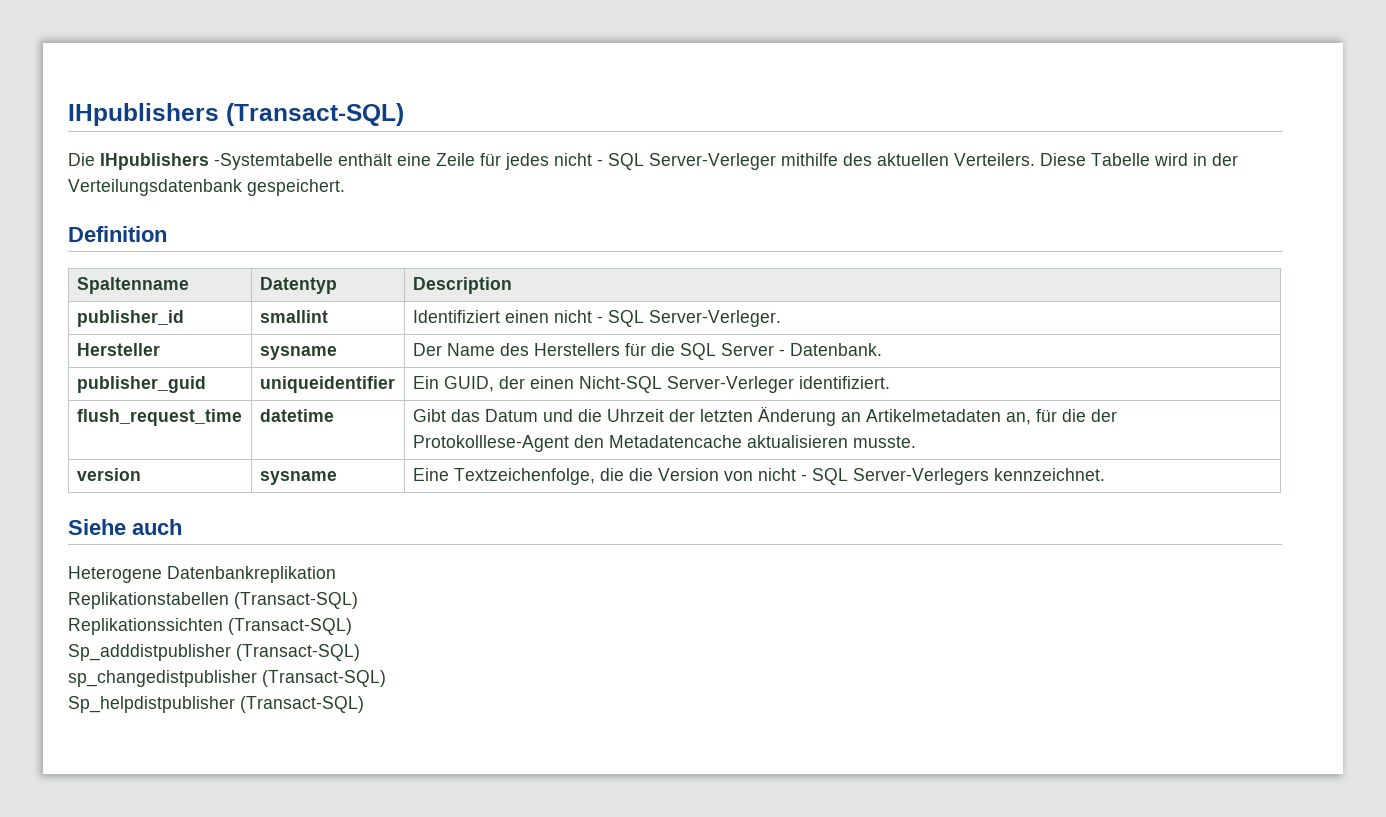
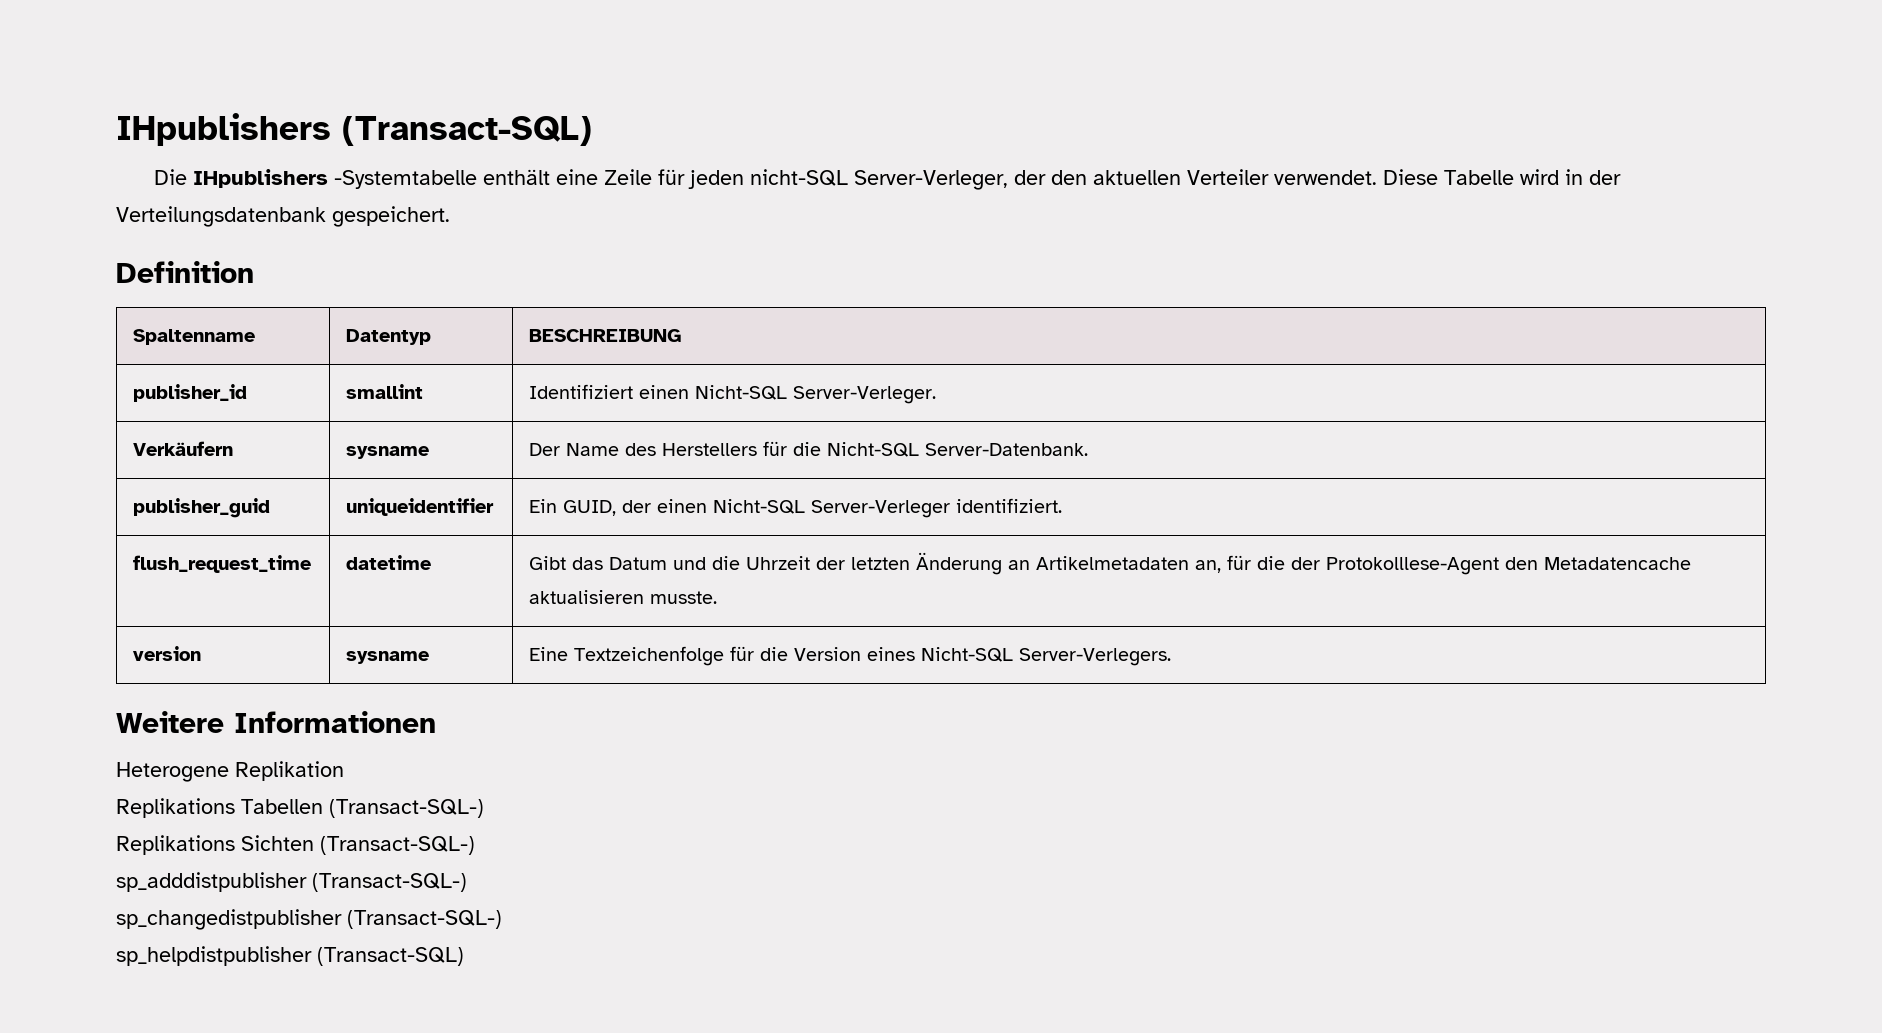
- Die IHpublishers -Systemtabelle enthält eine Zeile für jedes nicht - SQL Server-Verleger mithilfe des aktuellen Verteilers.
+ Die IHpublishers -Systemtabelle enthält eine Zeile für jeden nicht-SQL Server-Verleger, der den aktuellen Verteiler verwendet.
- Spaltenname | Datentyp | Description
+ Spaltenname | Datentyp | BESCHREIBUNG
- publisher_id | smallint | Identifiziert einen nicht - SQL Server-Verleger.
+ publisher_id | smallint | Identifiziert einen Nicht-SQL Server-Verleger.
- Hersteller | sysname | Der Name des Herstellers für die SQL Server - Datenbank.
+ Verkäufern | sysname | Der Name des Herstellers für die Nicht-SQL Server-Datenbank.
- version | sysname | Eine Textzeichenfolge, die die Version von nicht - SQL Server-Verlegers kennzeichnet.
- Siehe auch
- Heterogene Datenbankreplikation
- Replikationstabellen (Transact-SQL)
- Replikationssichten (Transact-SQL)
- Sp_adddistpublisher (Transact-SQL)
+ version | sysname | Eine Textzeichenfolge für die Version eines Nicht-SQL Server-Verlegers.
+ Weitere Informationen
+ Heterogene Replikation
+ Replikations Tabellen (Transact-SQL-)
+ Replikations Sichten (Transact-SQL-)
+ sp_adddistpublisher (Transact-SQL-)
- sp_changedistpublisher (Transact-SQL)
- Sp_helpdistpublisher (Transact-SQL)
+ sp_changedistpublisher (Transact-SQL-)
+ sp_helpdistpublisher (Transact-SQL)

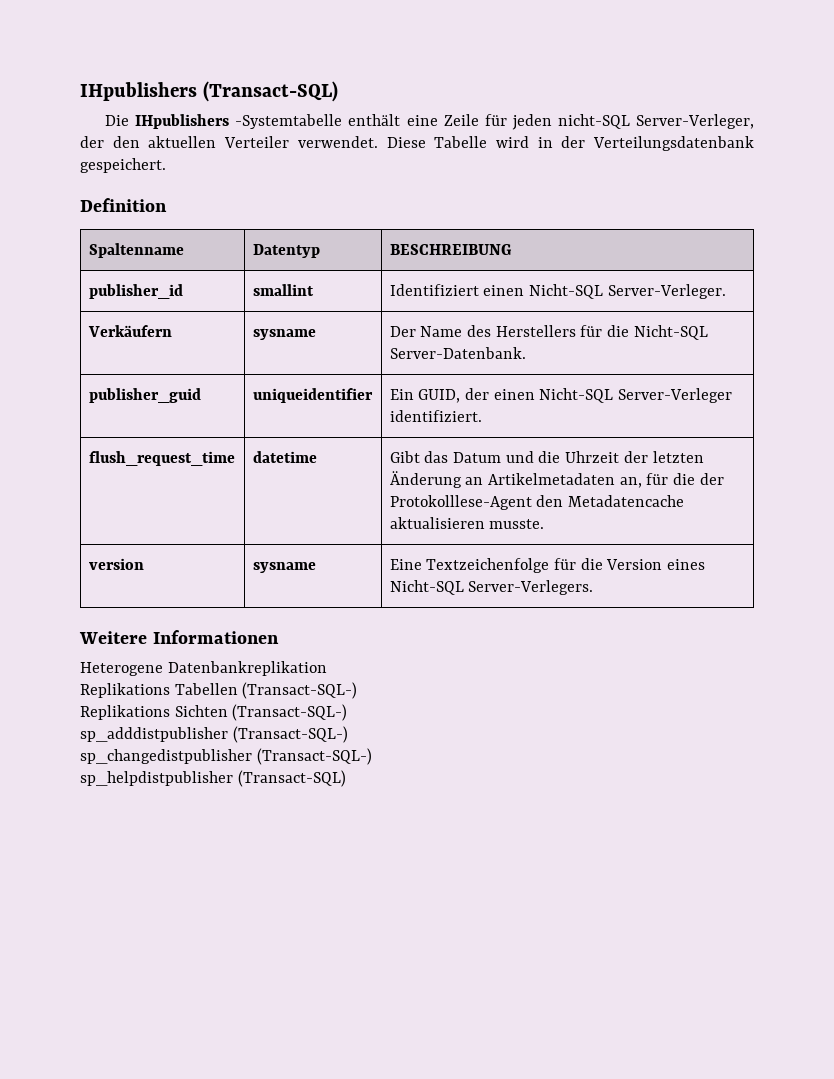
- Heterogene Replikation
+ Heterogene Datenbankreplikation

